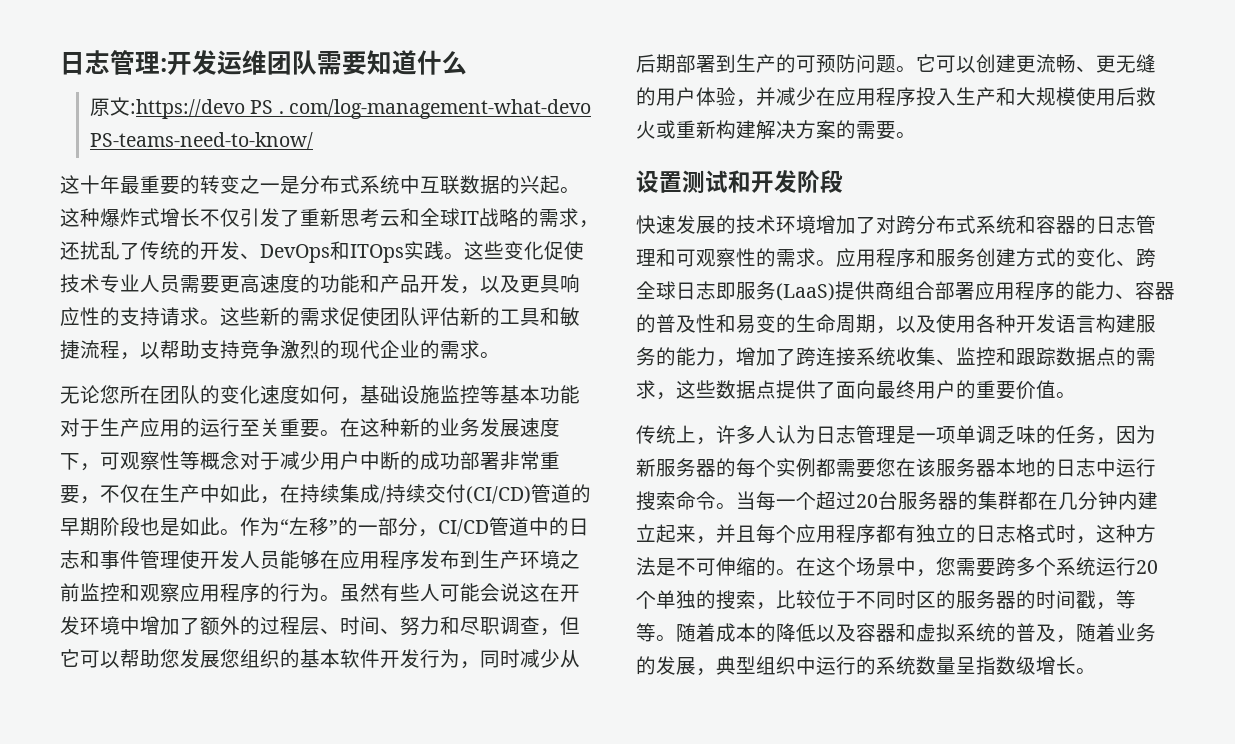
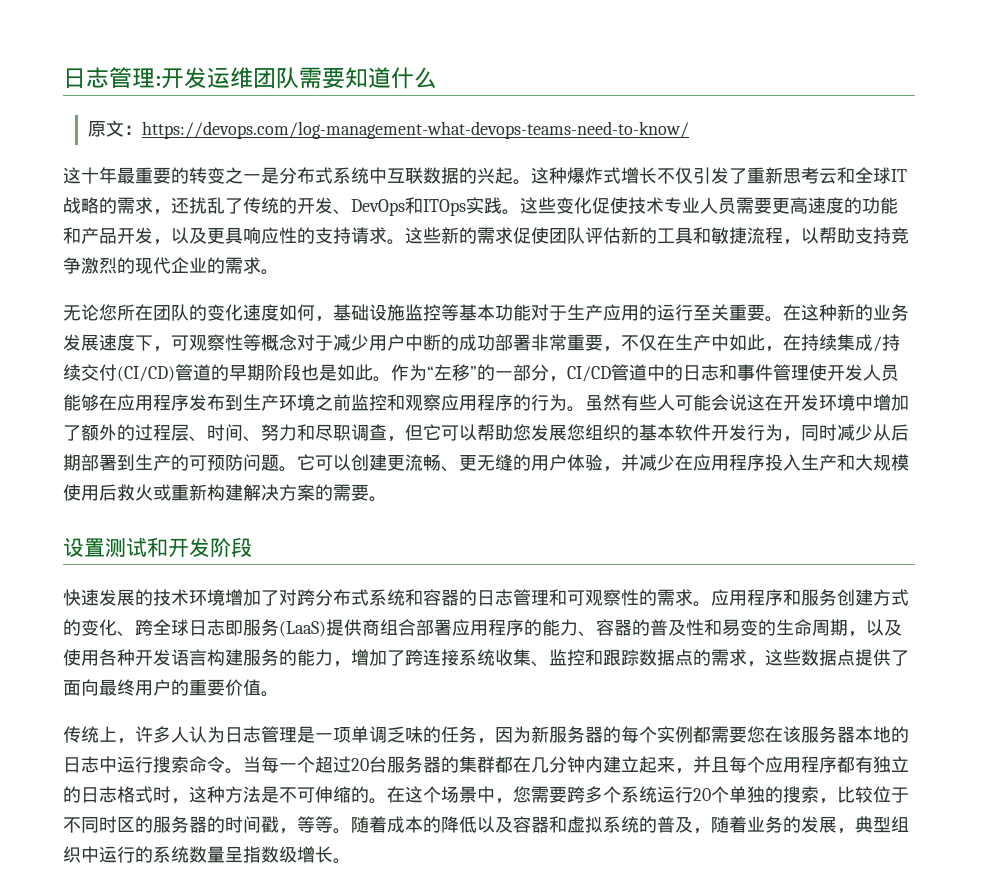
- 原文:https://devo PS . com/log-management-what-devo PS-teams-need-to-know/
+ 原文：https://devops.com/log-management-what-devops-teams-need-to-know/

